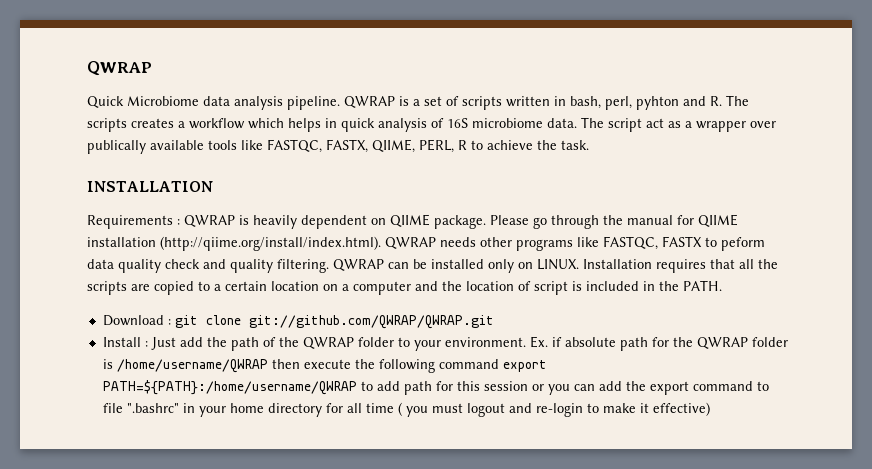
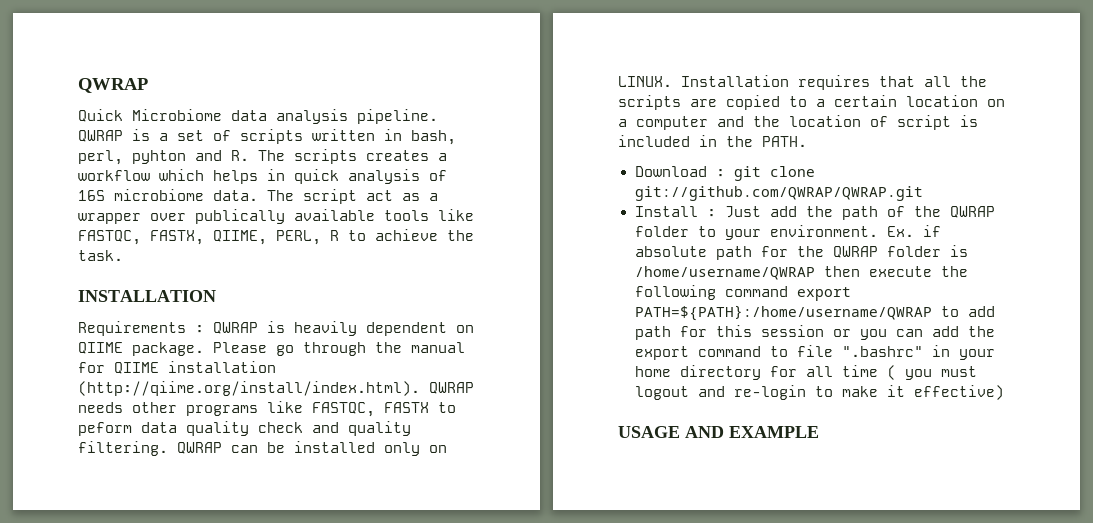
+ USAGE AND EXAMPLE

